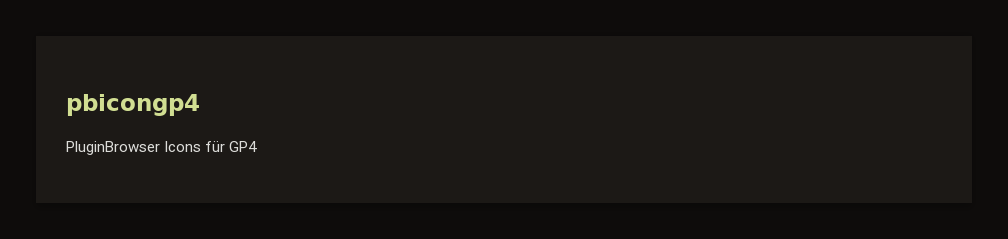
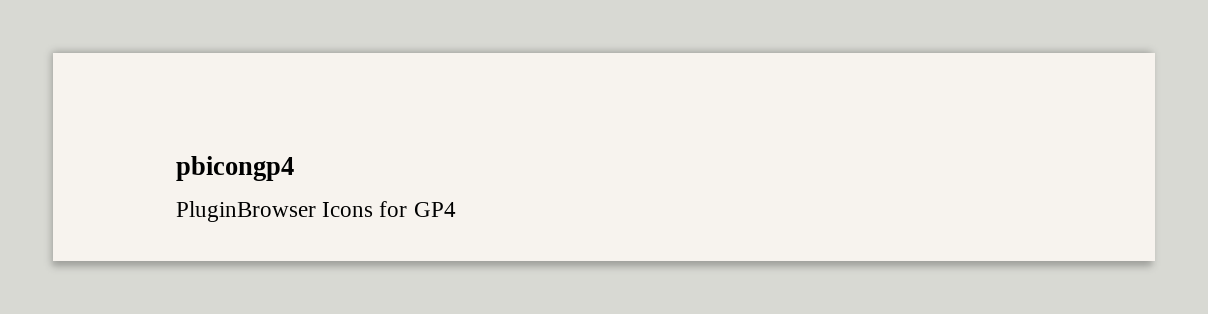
- PluginBrowser Icons für GP4
+ PluginBrowser Icons for GP4

